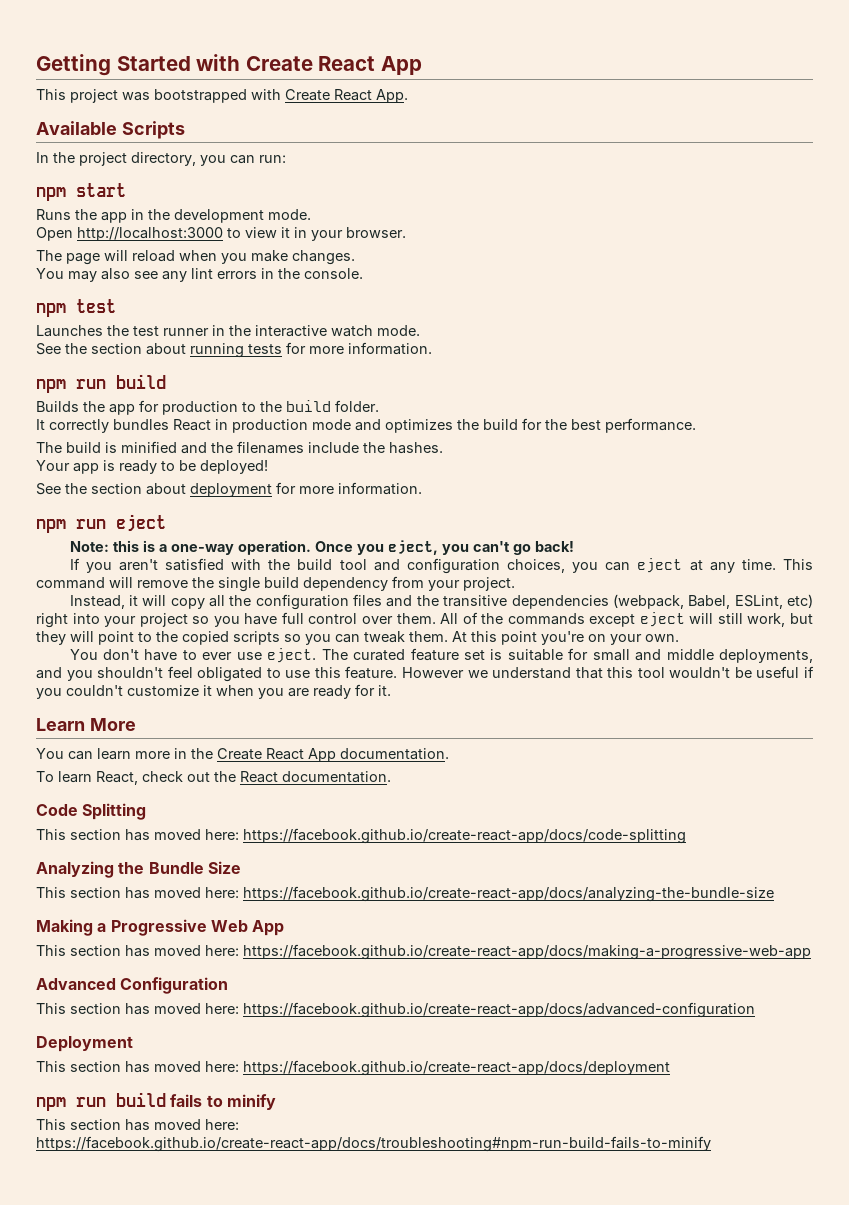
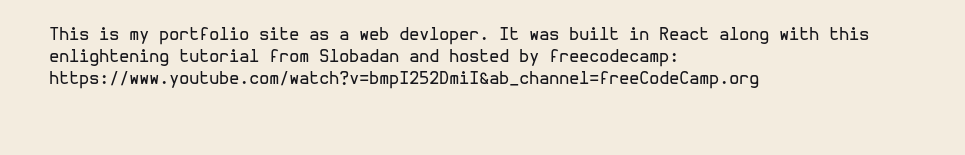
- Getting Started with Create React App
- This project was bootstrapped with Create React App.
- Available Scripts
- In the project directory, you can run:
- npm start
- Runs the app in the development mode.
- Open http://localhost:3000 to view it in your browser.
- The page will reload when you make changes.
- You may also see any lint errors in the console.
- npm test
- Launches the test runner in the interactive watch mode.
- See the section about running tests for more information.
- npm run build
- Builds the app for production to the build folder.
- It correctly bundles React in production mode and optimizes the build for the best performance.
- The build is minified and the filenames include the hashes.
- Your app is ready to be deployed!
- See the section about deployment for more information.
- npm run eject
- Note: this is a one-way operation. Once you eject, you can't go back!
- If you aren't satisfied with the build tool and configuration choices, you can eject at any time. This command will remove the single build dependency from your project.
- Instead, it will copy all the configuration files and the transitive dependencies (webpack, Babel, ESLint, etc) right into your project so you have full control over them. All of the commands except eject will still work, but they will point to the copied scripts so you can tweak them. At this point you're on your own.
- You don't have to ever use eject. The curated feature set is suitable for small and middle deployments, and you shouldn't feel obligated to use this feature. However we understand that this tool wouldn't be useful if you couldn't customize it when you are ready for it.
- Learn More
- You can learn more in the Create React App documentation.
- To learn React, check out the React documentation.
- Code Splitting
- This section has moved here: https://facebook.github.io/create-react-app/docs/code-splitting
- Analyzing the Bundle Size
- This section has moved here: https://facebook.github.io/create-react-app/docs/analyzing-the-bundle-size
- Making a Progressive Web App
- This section has moved here: https://facebook.github.io/create-react-app/docs/making-a-progressive-web-app
- Advanced Configuration
- This section has moved here: https://facebook.github.io/create-react-app/docs/advanced-configuration
- Deployment
- This section has moved here: https://facebook.github.io/create-react-app/docs/deployment
- npm run build fails to minify
- This section has moved here: https://facebook.github.io/create-react-app/docs/troubleshooting#npm-run-build-fails-to-minify
+ This is my portfolio site as a web devloper. It was built in React along with this enlightening tutorial from Slobadan and hosted by freecodecamp: https://www.youtube.com/watch?v=bmpI252DmiI&ab_channel=freeCodeCamp.org

